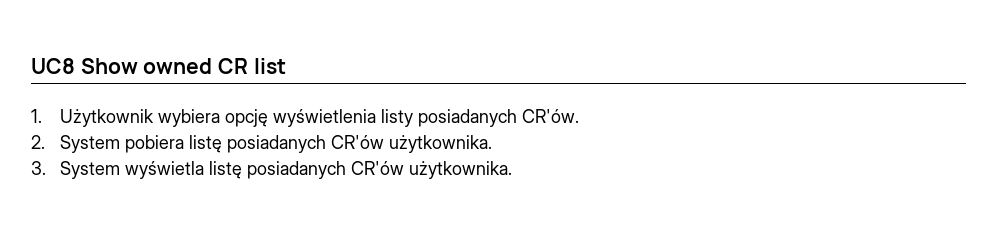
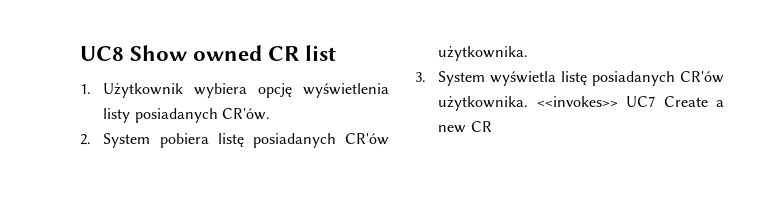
+ <<invokes>> UC7 Create a new CR

